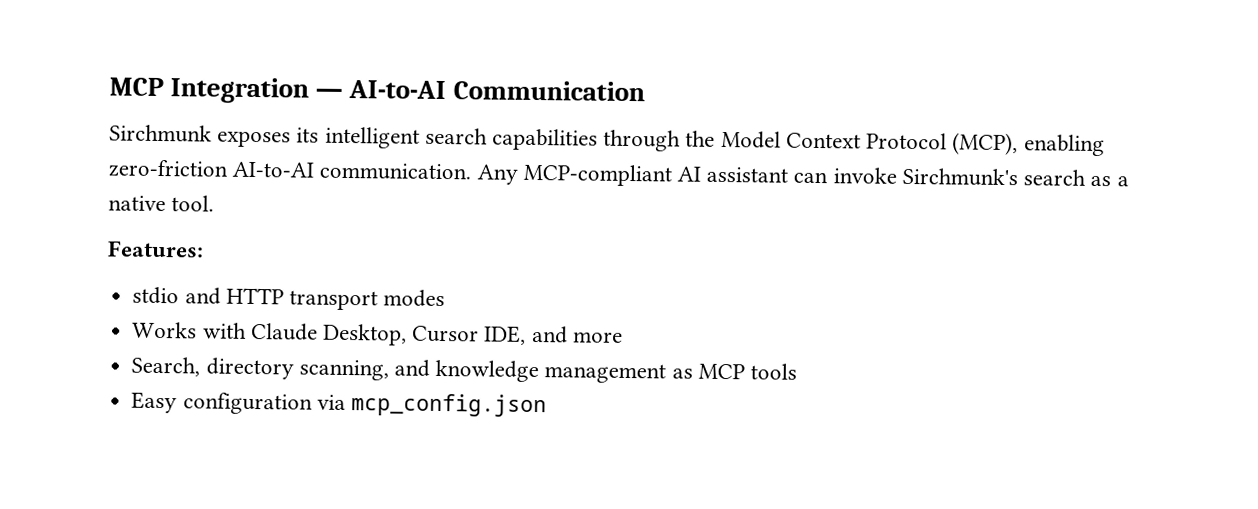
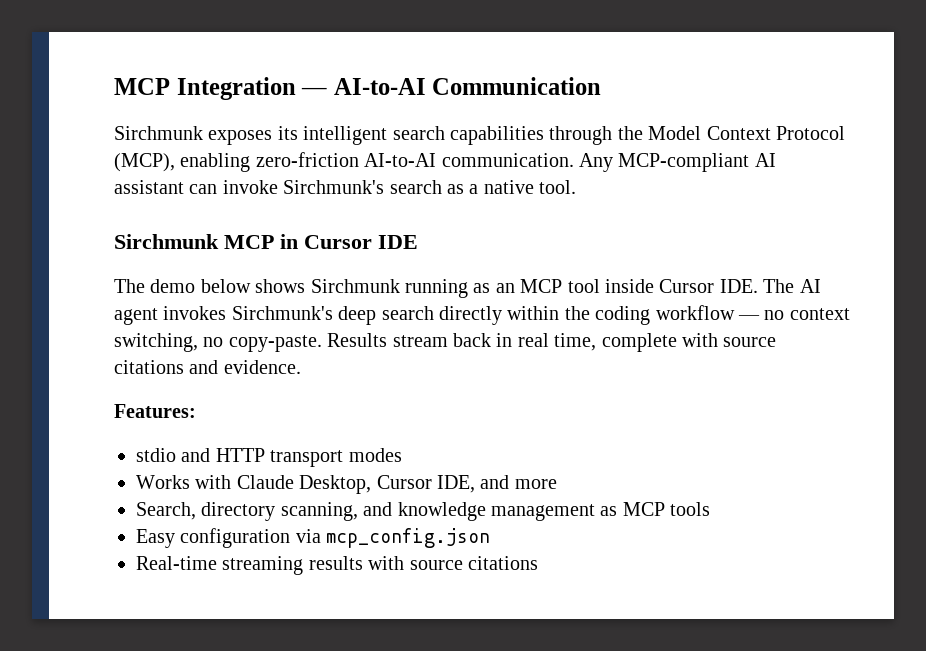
+ Sirchmunk MCP in Cursor IDE
+ The demo below shows Sirchmunk running as an MCP tool inside Cursor IDE. The AI agent invokes Sirchmunk's deep search directly within the coding workflow — no context switching, no copy-paste. Results stream back in real time, complete with source citations and evidence.
+ Real-time streaming results with source citations

